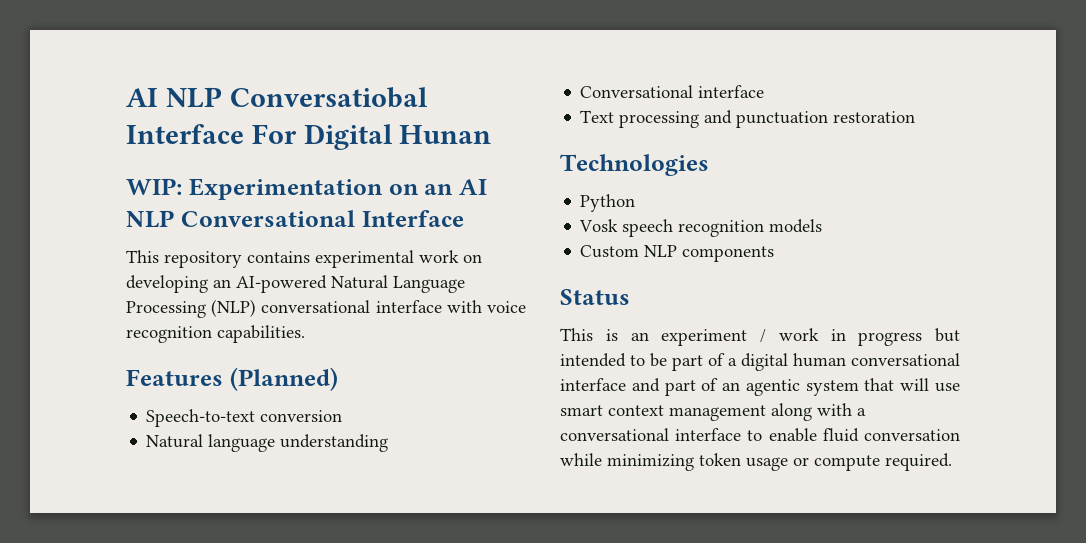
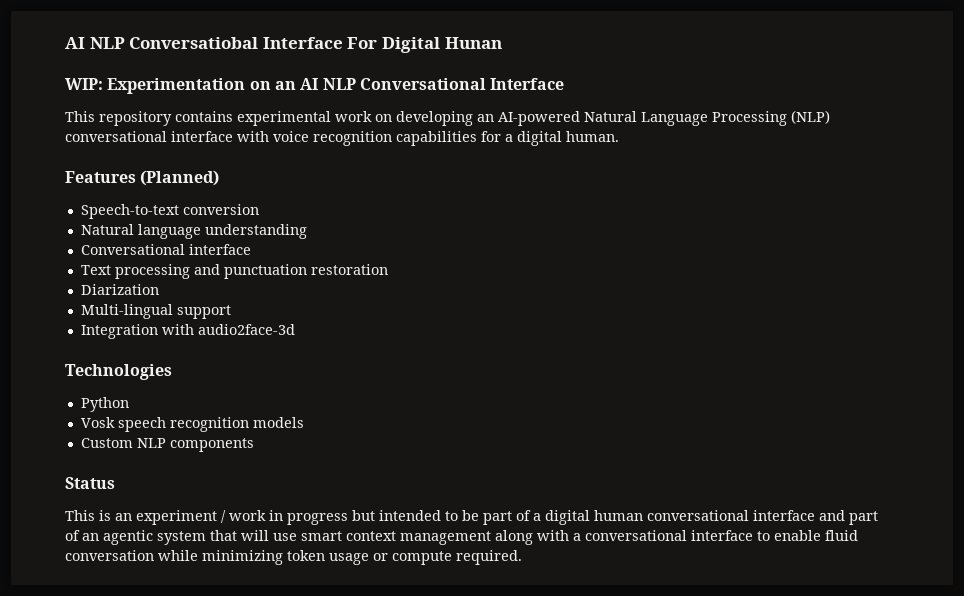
- This repository contains experimental work on developing an AI-powered Natural Language Processing (NLP) conversational interface with voice recognition capabilities.
+ This repository contains experimental work on developing an AI-powered Natural Language Processing (NLP) conversational interface with voice recognition capabilities for a digital human.
+ Diarization
+ Multi-lingual support
+ Integration with audio2face-3d

